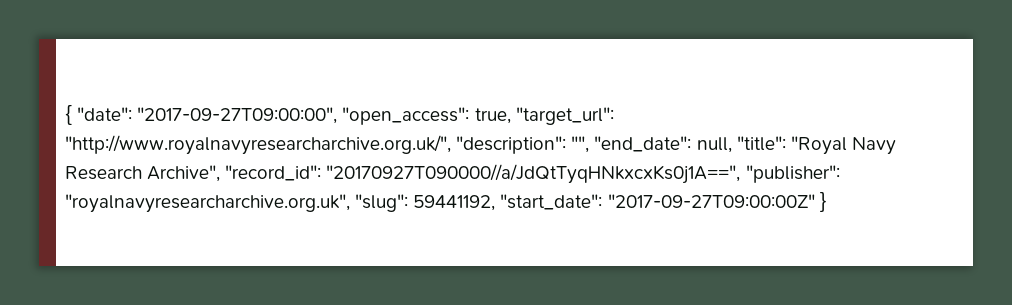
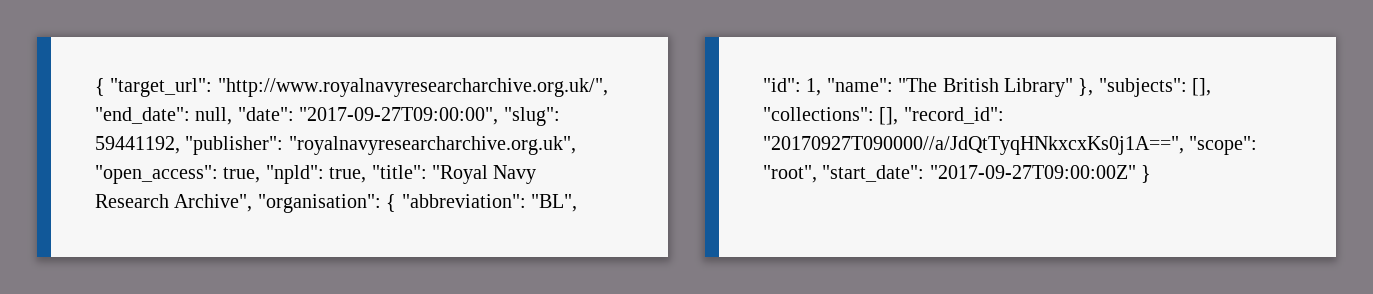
- { "date": "2017-09-27T09:00:00", "open_access": true, "target_url": "http://www.royalnavyresearcharchive.org.uk/", "description": "", "end_date": null, "title": "Royal Navy Research Archive", "record_id": "20170927T090000//a/JdQtTyqHNkxcxKs0j1A==", "publisher": "royalnavyresearcharchive.org.uk", "slug": 59441192, "start_date": "2017-09-27T09:00:00Z" }
+ { "target_url": "http://www.royalnavyresearcharchive.org.uk/", "end_date": null, "date": "2017-09-27T09:00:00", "slug": 59441192, "publisher": "royalnavyresearcharchive.org.uk", "open_access": true, "npld": true, "title": "Royal Navy Research Archive", "organisation": { "abbreviation": "BL", "id": 1, "name": "The British Library" }, "subjects": [], "collections": [], "record_id": "20170927T090000//a/JdQtTyqHNkxcxKs0j1A==", "scope": "root", "start_date": "2017-09-27T09:00:00Z" }

